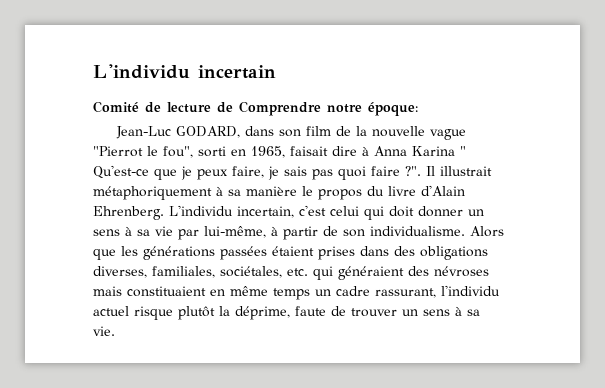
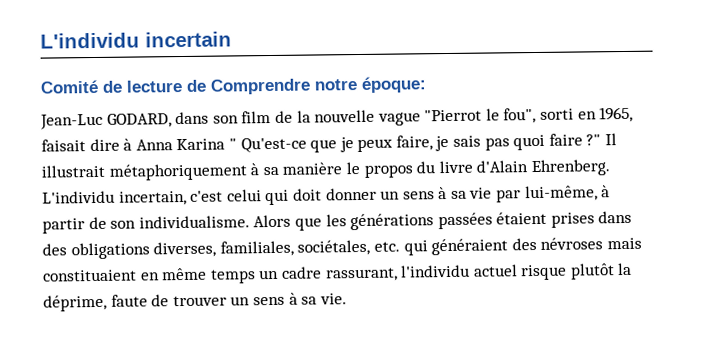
- Jean-Luc GODARD, dans son film de la nouvelle vague "Pierrot le fou", sorti en 1965, faisait dire à Anna Karina " Qu'est-ce que je peux faire, je sais pas quoi faire ?".
+ Jean-Luc GODARD, dans son film de la nouvelle vague "Pierrot le fou", sorti en 1965, faisait dire à Anna Karina " Qu'est-ce que je peux faire, je sais pas quoi faire ?"

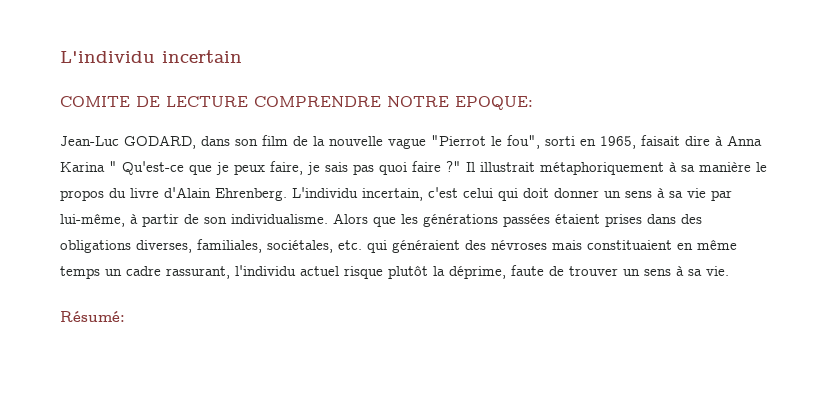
- Comité de lecture de Comprendre notre époque:
+ COMITE DE LECTURE COMPRENDRE NOTRE EPOQUE:
+ Résumé:

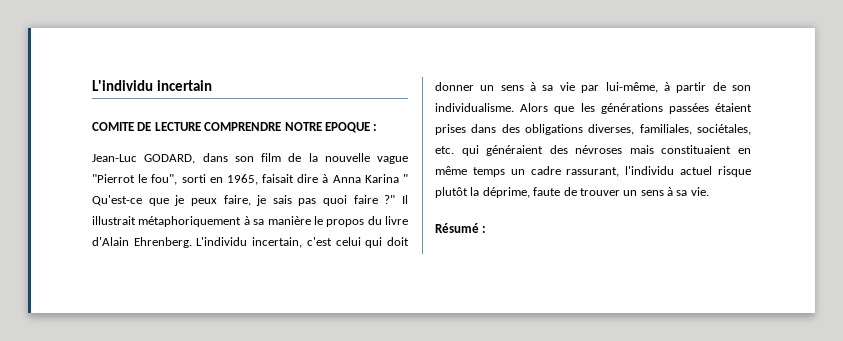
- COMITE DE LECTURE COMPRENDRE NOTRE EPOQUE:
+ COMITE DE LECTURE COMPRENDRE NOTRE EPOQUE :
- Résumé:
+ Résumé :

